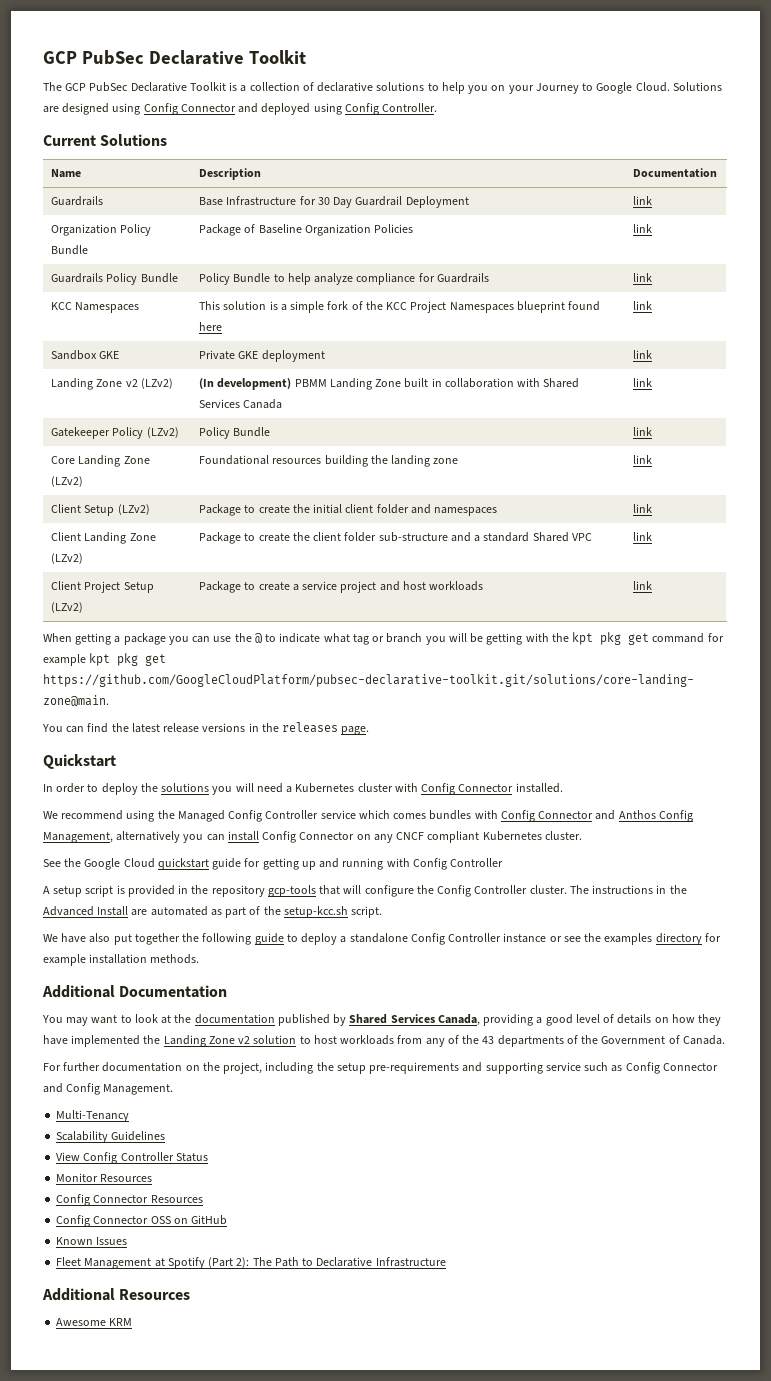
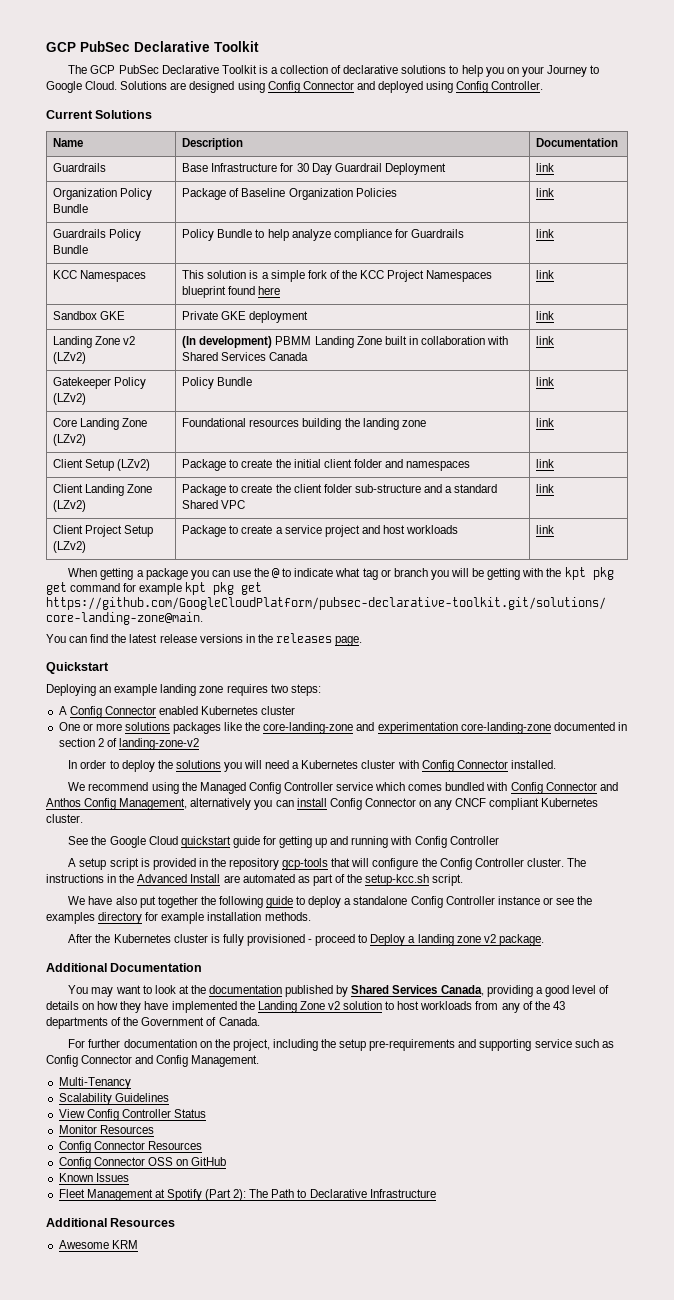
+ Deploying an example landing zone requires two steps:
+ A Config Connector enabled Kubernetes cluster
+ One or more solutions packages like the core-landing-zone and experimentation core-landing-zone documented in section 2 of landing-zone-v2
- We recommend using the Managed Config Controller service which comes bundles with Config Connector and Anthos Config Management, alternatively you can install Config Connector on any CNCF compliant Kubernetes cluster.
+ We recommend using the Managed Config Controller service which comes bundled with Config Connector and Anthos Config Management, alternatively you can install Config Connector on any CNCF compliant Kubernetes cluster.
+ After the Kubernetes cluster is fully provisioned - proceed to Deploy a landing zone v2 package.

